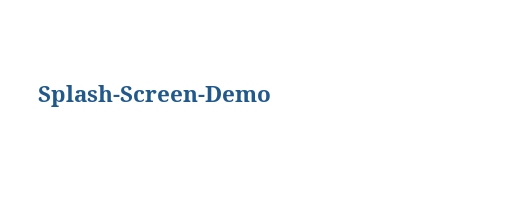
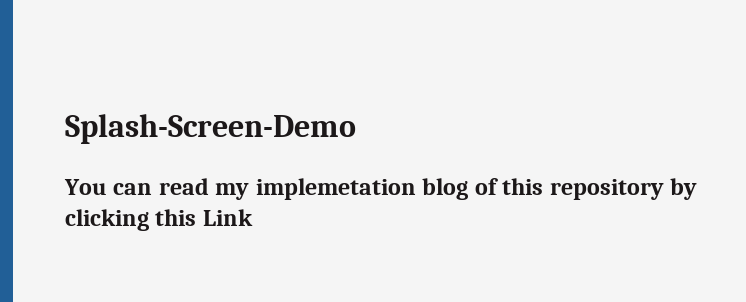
+ You can read my implemetation blog of this repository by clicking this Link

